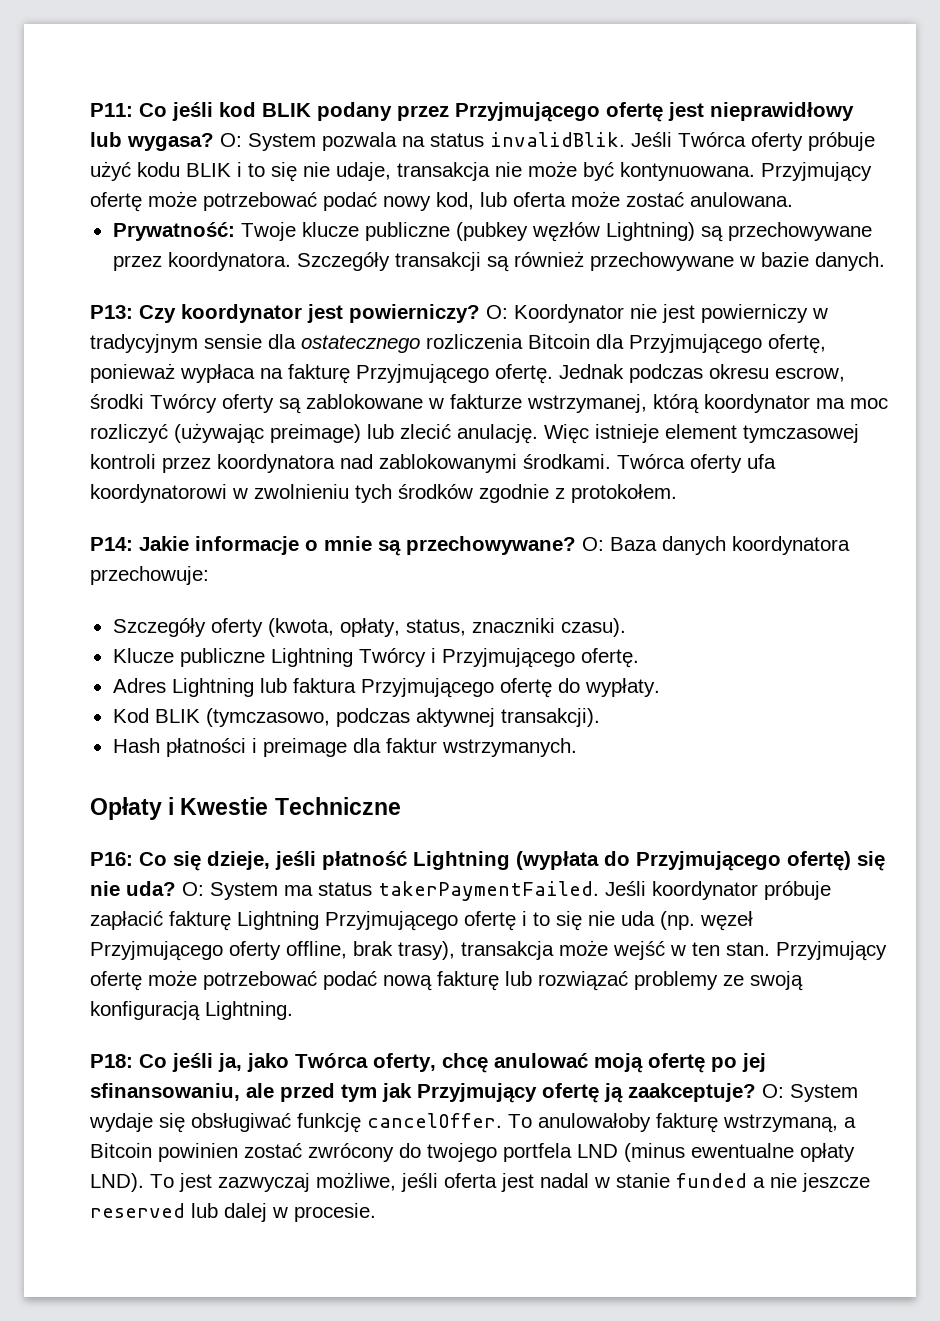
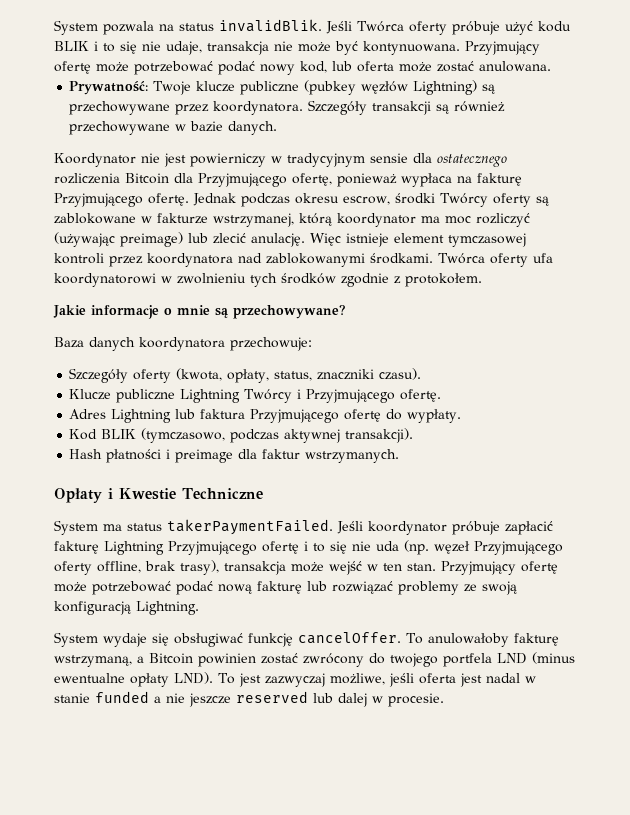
- P11: Co jeśli kod BLIK podany przez Przyjmującego ofertę jest nieprawidłowy lub wygasa? O: System pozwala na status invalidBlik.
+ System pozwala na status invalidBlik.
- P13: Czy koordynator jest powierniczy? O: Koordynator nie jest powierniczy w tradycyjnym sensie dla ostatecznego rozliczenia Bitcoin dla Przyjmującego ofertę, ponieważ wypłaca na fakturę Przyjmującego ofertę.
+ Koordynator nie jest powierniczy w tradycyjnym sensie dla ostatecznego rozliczenia Bitcoin dla Przyjmującego ofertę, ponieważ wypłaca na fakturę Przyjmującego ofertę.
- P14: Jakie informacje o mnie są przechowywane? O: Baza danych koordynatora przechowuje:
+ Jakie informacje o mnie są przechowywane?
+ Baza danych koordynatora przechowuje:
- P16: Co się dzieje, jeśli płatność Lightning (wypłata do Przyjmującego ofertę) się nie uda? O: System ma status takerPaymentFailed.
+ System ma status takerPaymentFailed.
- P18: Co jeśli ja, jako Twórca oferty, chcę anulować moją ofertę po jej sfinansowaniu, ale przed tym jak Przyjmujący ofertę ją zaakceptuje? O: System wydaje się obsługiwać funkcję cancelOffer.
+ System wydaje się obsługiwać funkcję cancelOffer.

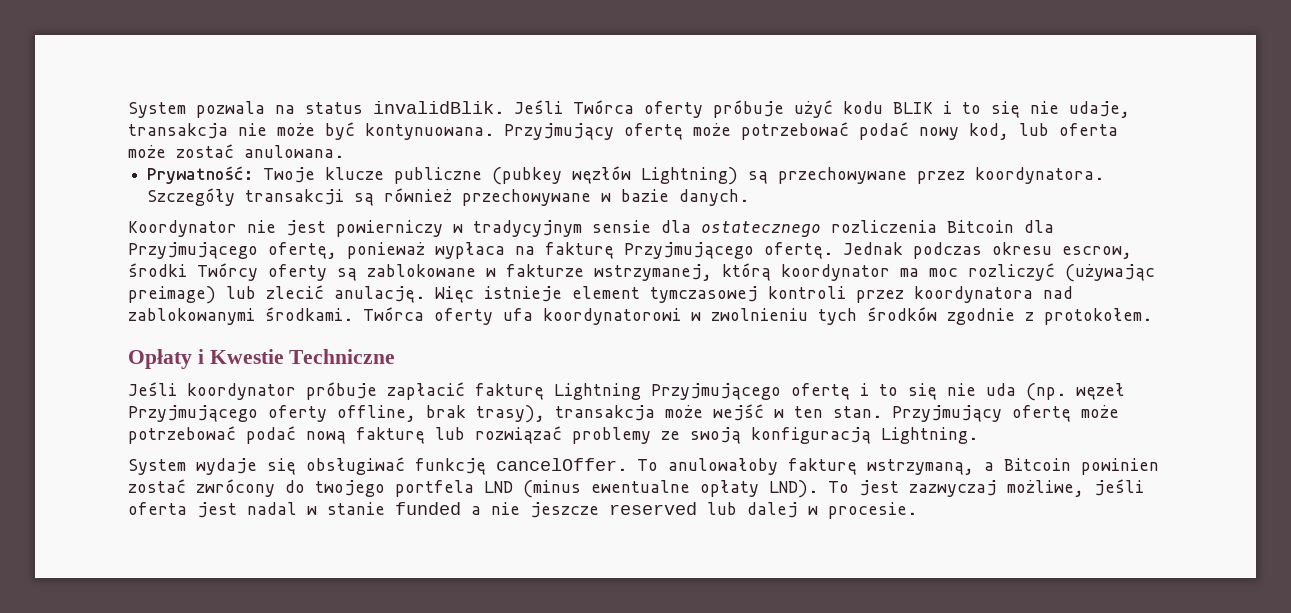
- Jakie informacje o mnie są przechowywane?
- Baza danych koordynatora przechowuje:
- Szczegóły oferty (kwota, opłaty, status, znaczniki czasu).
- Klucze publiczne Lightning Twórcy i Przyjmującego ofertę.
- Adres Lightning lub faktura Przyjmującego ofertę do wypłaty.
- Kod BLIK (tymczasowo, podczas aktywnej transakcji).
- Hash płatności i preimage dla faktur wstrzymanych.
- System ma status takerPaymentFailed.

